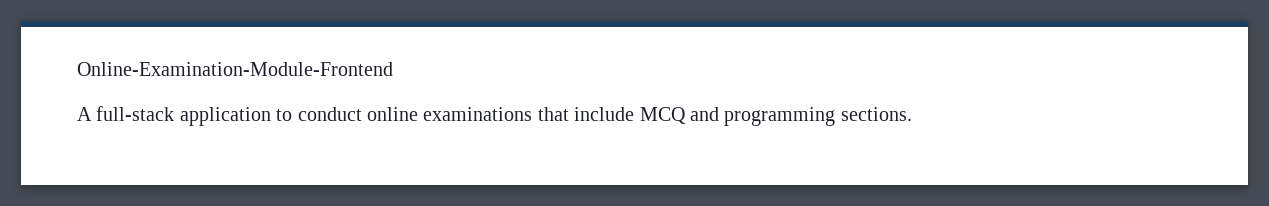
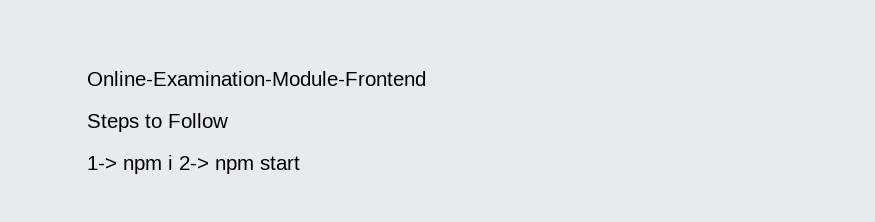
- A full-stack application to conduct online examinations that include MCQ and programming sections.
+ Steps to Follow
+ 1-> npm i 2-> npm start

